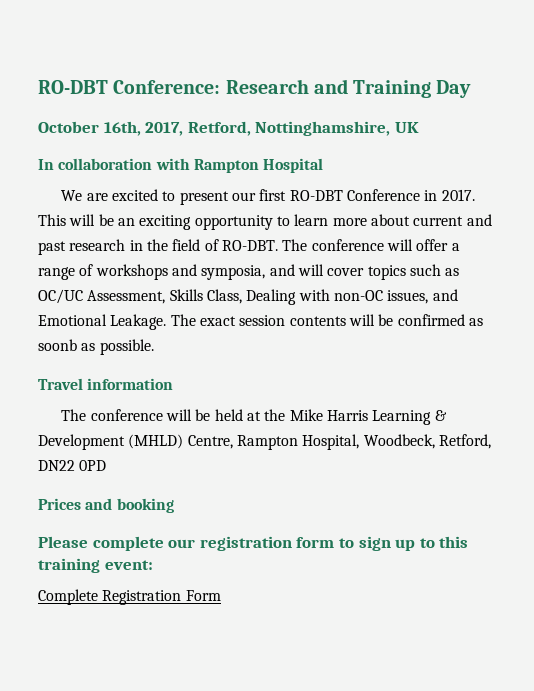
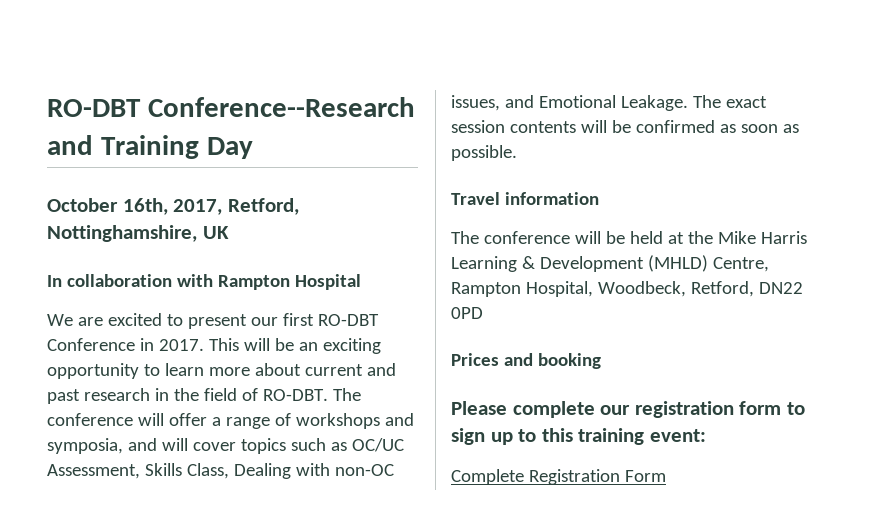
- RO-DBT Conference: Research and Training Day
+ RO-DBT Conference--Research and Training Day
- The exact session contents will be confirmed as soonb as possible.
+ The exact session contents will be confirmed as soon as possible.

